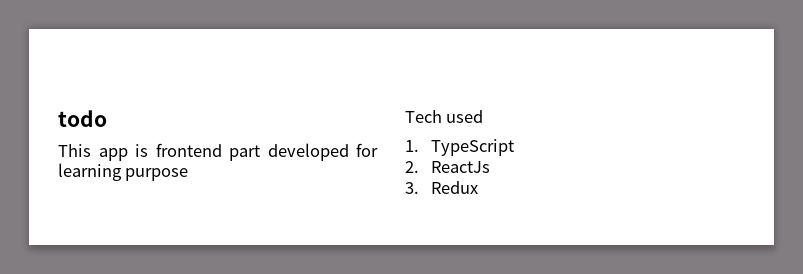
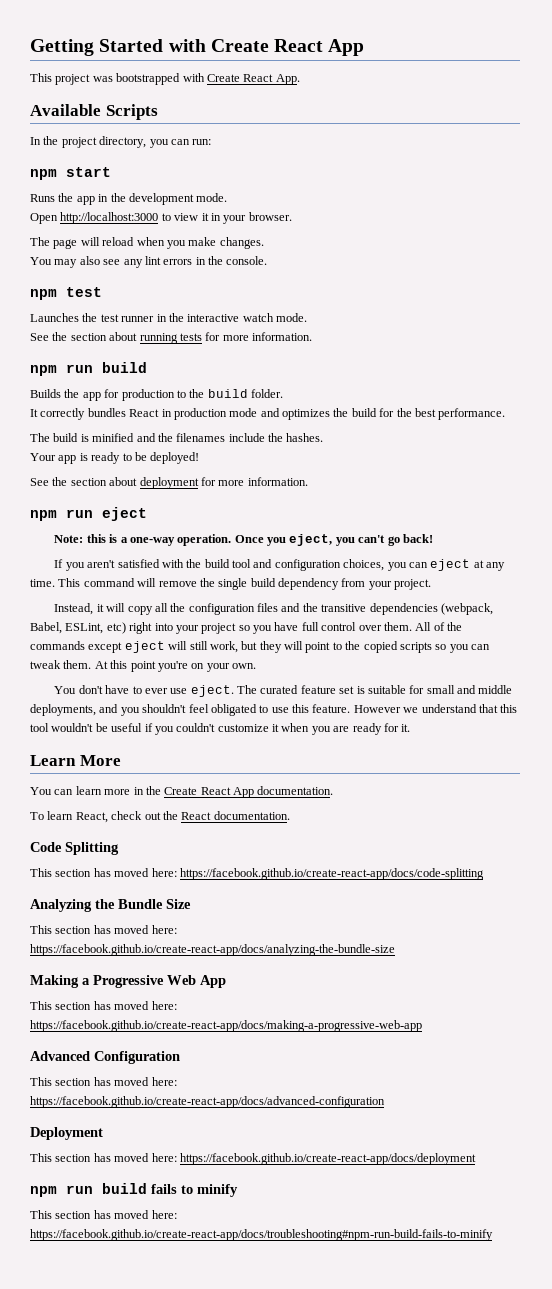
- todo
- This app is frontend part developed for learning purpose
- Tech used
- 1. TypeScript
- 2. ReactJs
- 3. Redux
+ Getting Started with Create React App
+ This project was bootstrapped with Create React App.
+ Available Scripts
+ In the project directory, you can run:
+ npm start
+ Runs the app in the development mode.
+ Open http://localhost:3000 to view it in your browser.
+ The page will reload when you make changes.
+ You may also see any lint errors in the console.
+ npm test
+ Launches the test runner in the interactive watch mode.
+ See the section about running tests for more information.
+ npm run build
+ Builds the app for production to the build folder.
+ It correctly bundles React in production mode and optimizes the build for the best performance.
+ The build is minified and the filenames include the hashes.
+ Your app is ready to be deployed!
+ See the section about deployment for more information.
+ npm run eject
+ Note: this is a one-way operation. Once you eject, you can't go back!
+ If you aren't satisfied with the build tool and configuration choices, you can eject at any time. This command will remove the single build dependency from your project.
+ Instead, it will copy all the configuration files and the transitive dependencies (webpack, Babel, ESLint, etc) right into your project so you have full control over them. All of the commands except eject will still work, but they will point to the copied scripts so you can tweak them. At this point you're on your own.
+ You don't have to ever use eject. The curated feature set is suitable for small and middle deployments, and you shouldn't feel obligated to use this feature. However we understand that this tool wouldn't be useful if you couldn't customize it when you are ready for it.
+ Learn More
+ You can learn more in the Create React App documentation.
+ To learn React, check out the React documentation.
+ Code Splitting
+ This section has moved here: https://facebook.github.io/create-react-app/docs/code-splitting
+ Analyzing the Bundle Size
+ This section has moved here: https://facebook.github.io/create-react-app/docs/analyzing-the-bundle-size
+ Making a Progressive Web App
+ This section has moved here: https://facebook.github.io/create-react-app/docs/making-a-progressive-web-app
+ Advanced Configuration
+ This section has moved here: https://facebook.github.io/create-react-app/docs/advanced-configuration
+ Deployment
+ This section has moved here: https://facebook.github.io/create-react-app/docs/deployment
+ npm run build fails to minify
+ This section has moved here: https://facebook.github.io/create-react-app/docs/troubleshooting#npm-run-build-fails-to-minify

